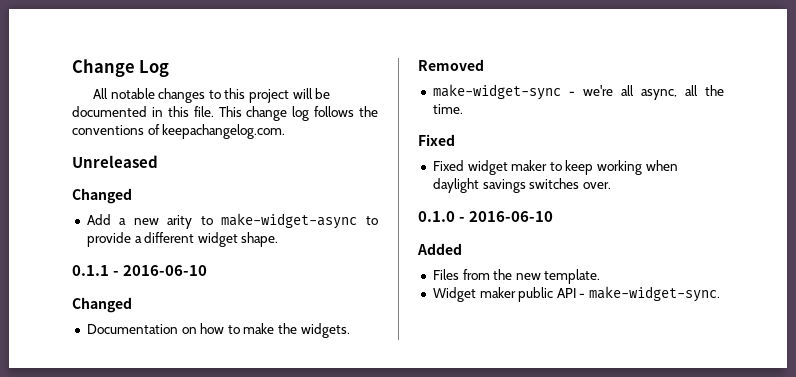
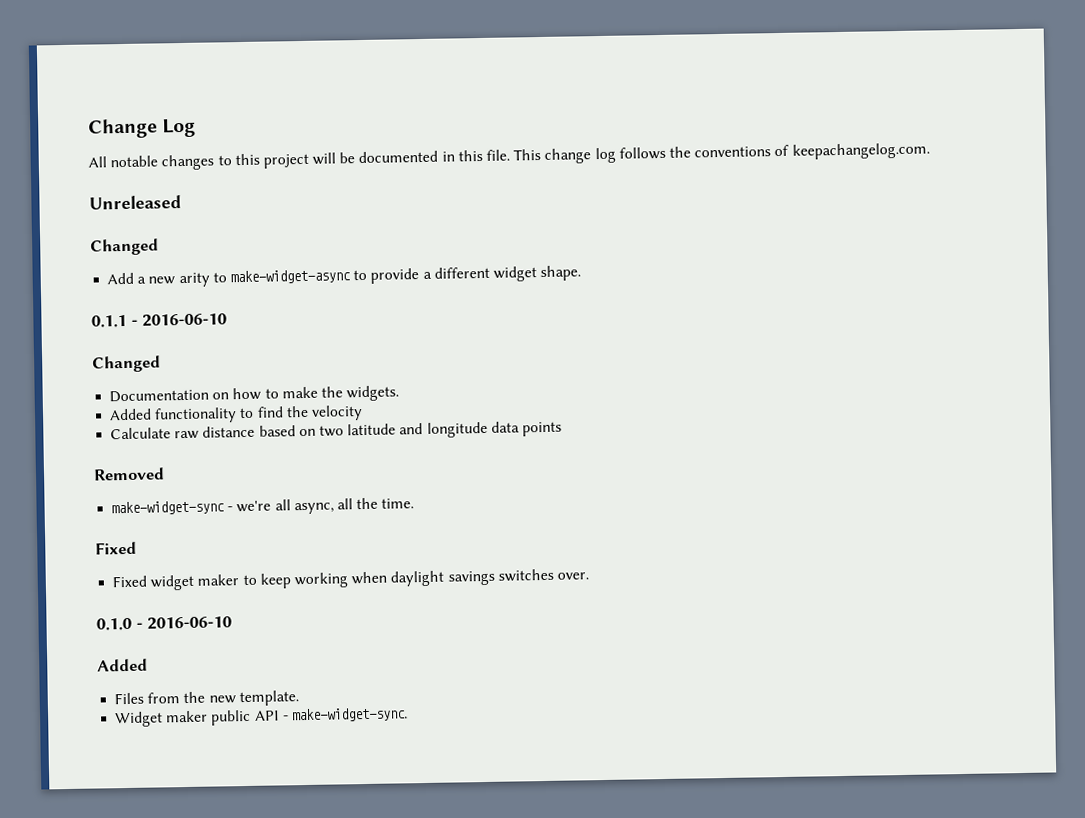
+ Added functionality to find the velocity
+ Calculate raw distance based on two latitude and longitude data points

